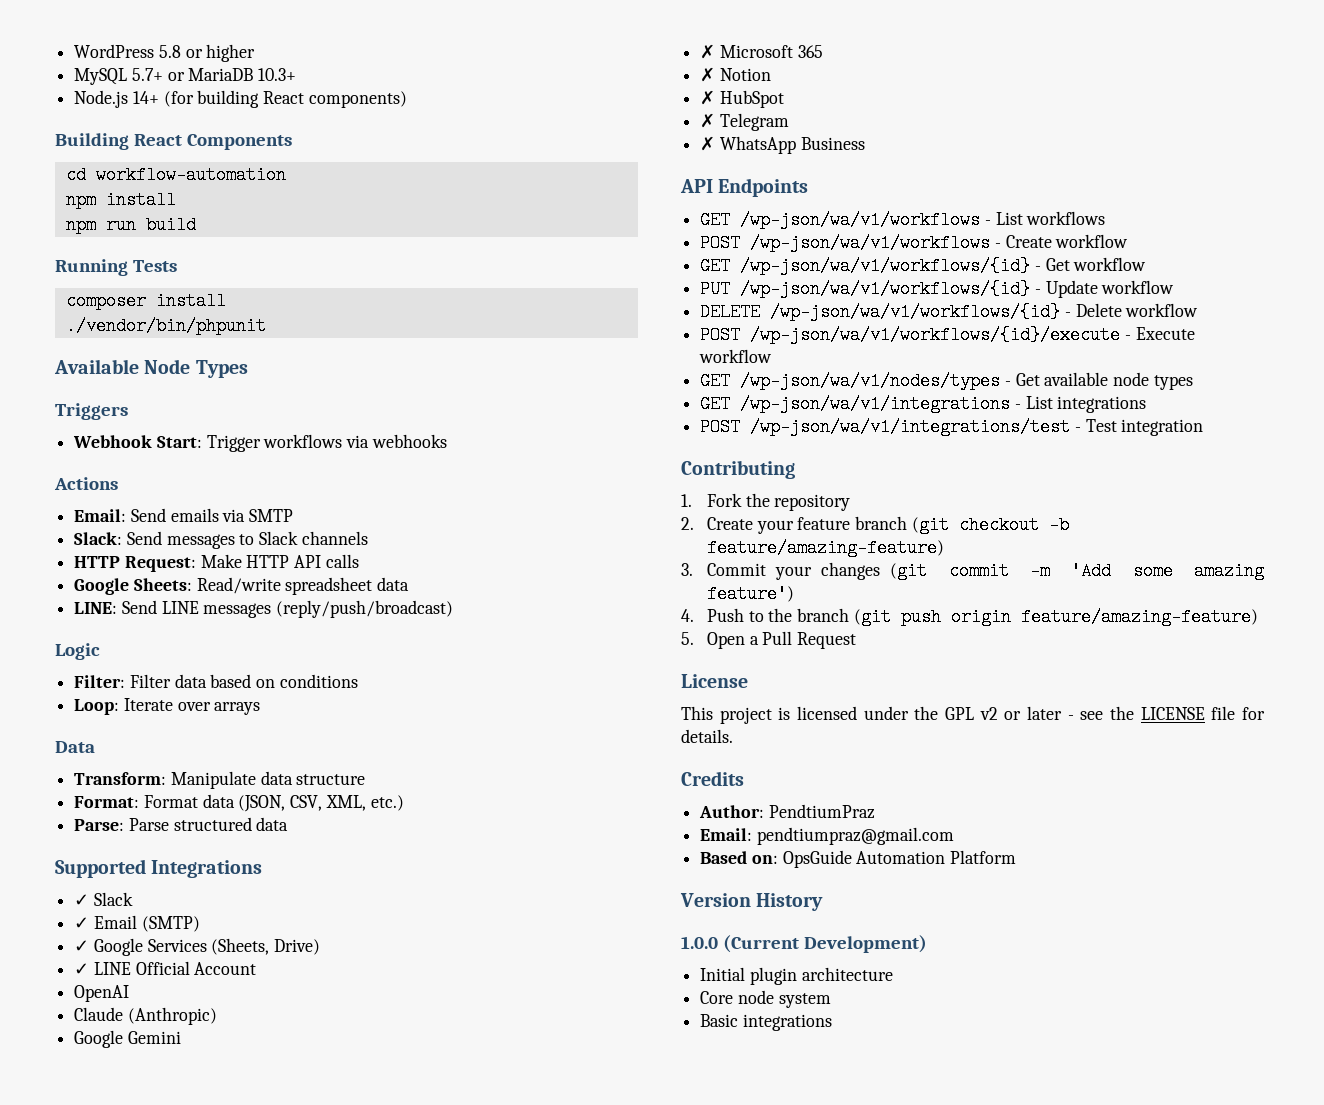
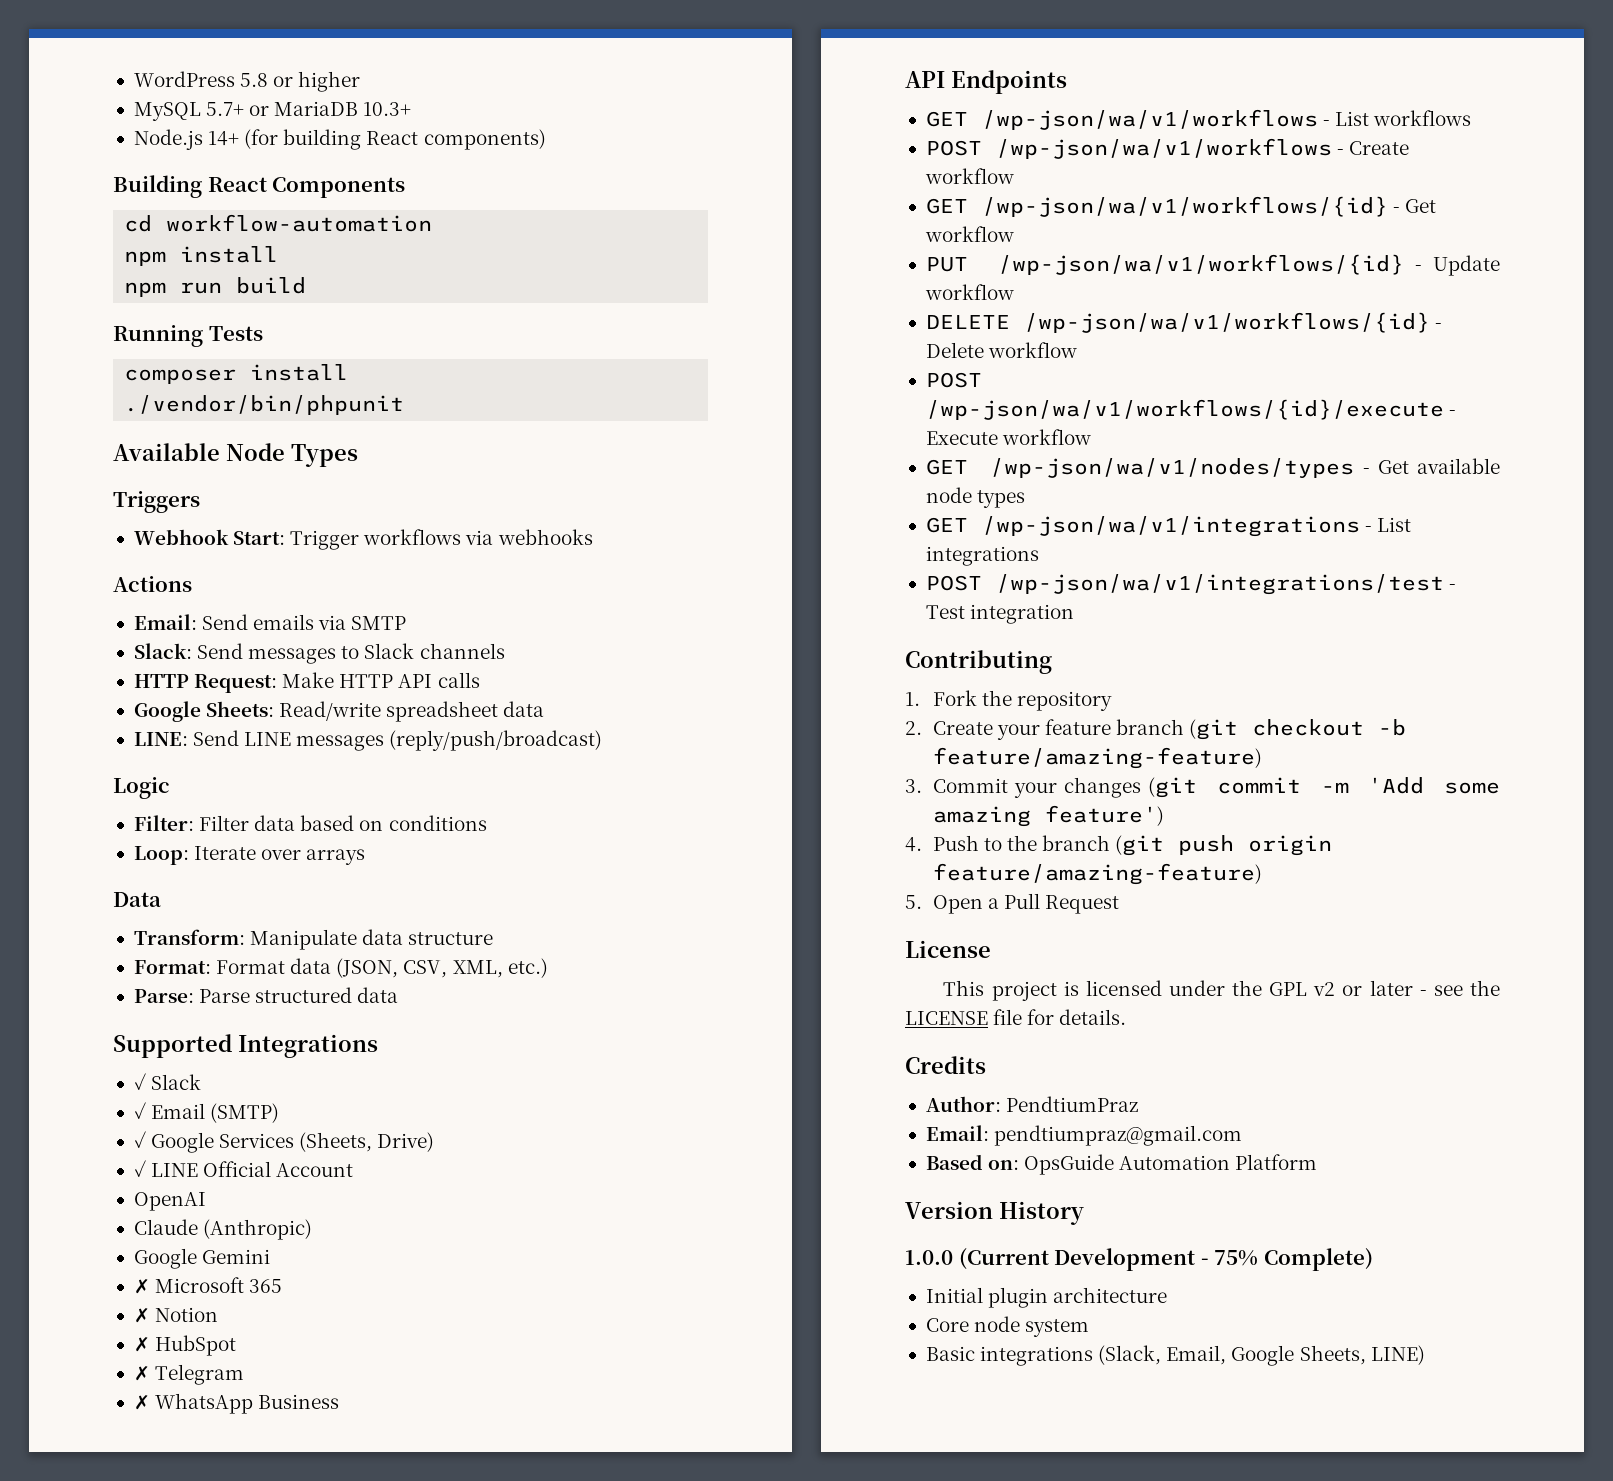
- 1.0.0 (Current Development)
+ 1.0.0 (Current Development - 75% Complete)
- Basic integrations
+ Basic integrations (Slack, Email, Google Sheets, LINE)

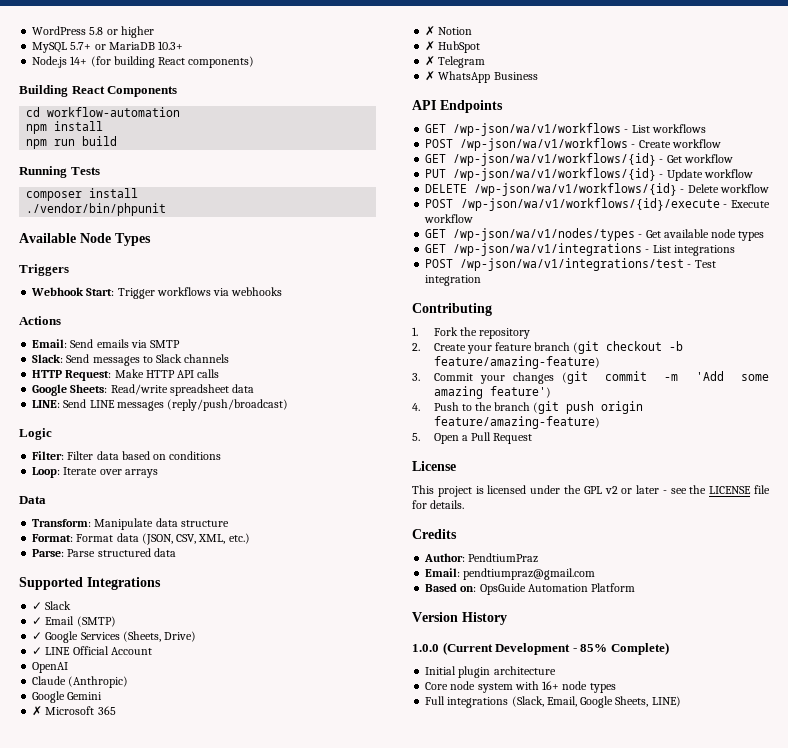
- 1.0.0 (Current Development - 75% Complete)
+ 1.0.0 (Current Development - 85% Complete)
- Core node system
- Basic integrations (Slack, Email, Google Sheets, LINE)
+ Core node system with 16+ node types
+ Full integrations (Slack, Email, Google Sheets, LINE)

